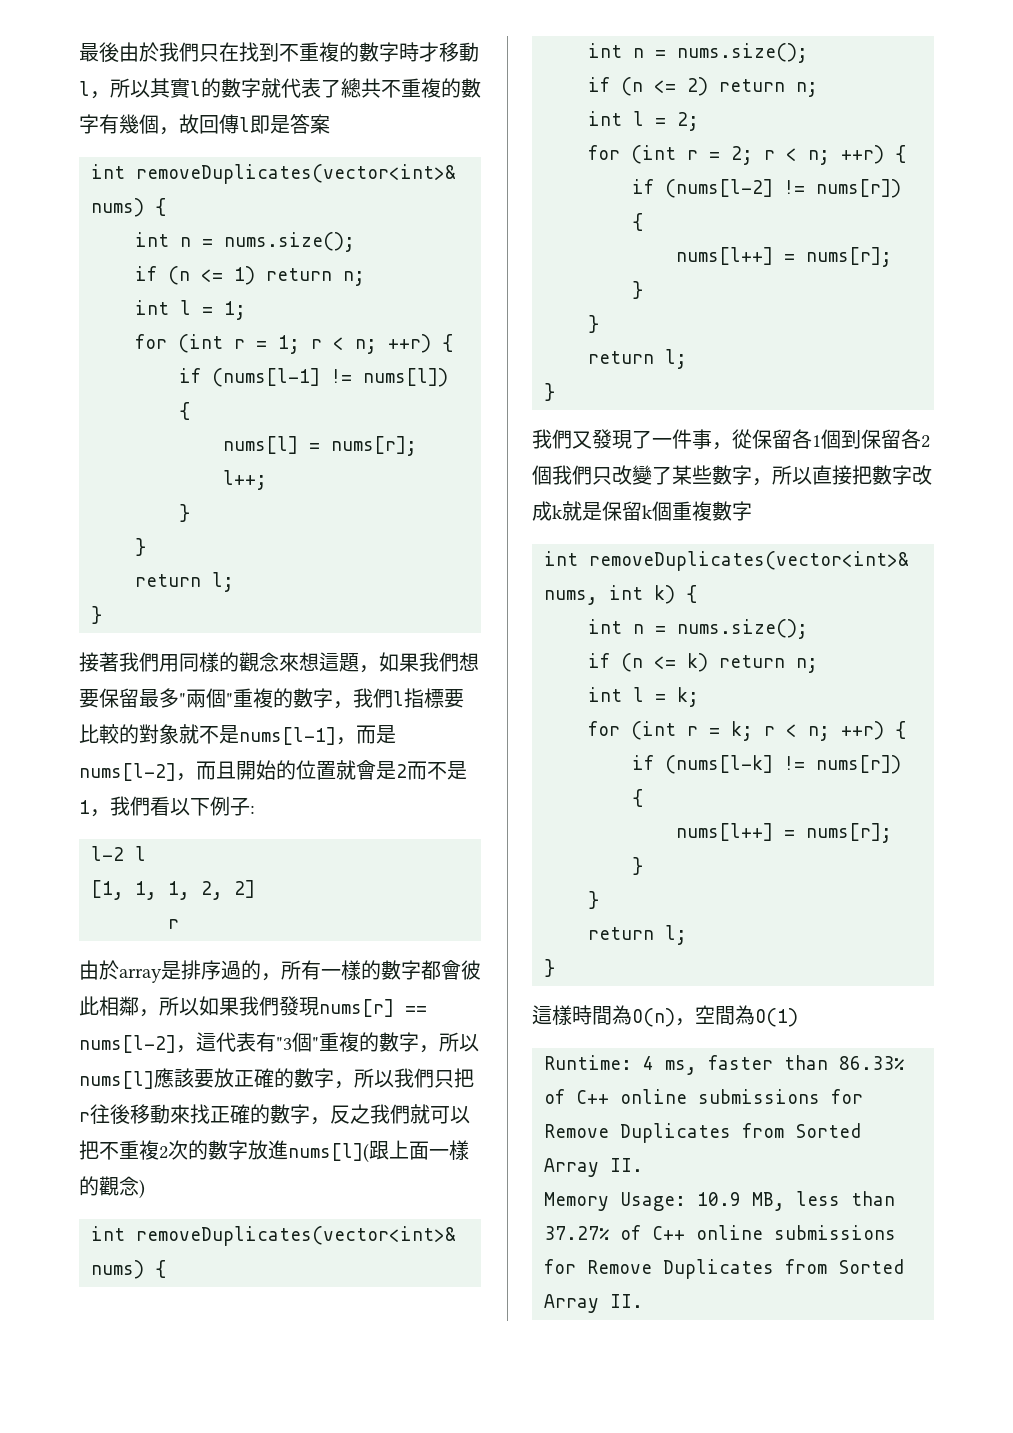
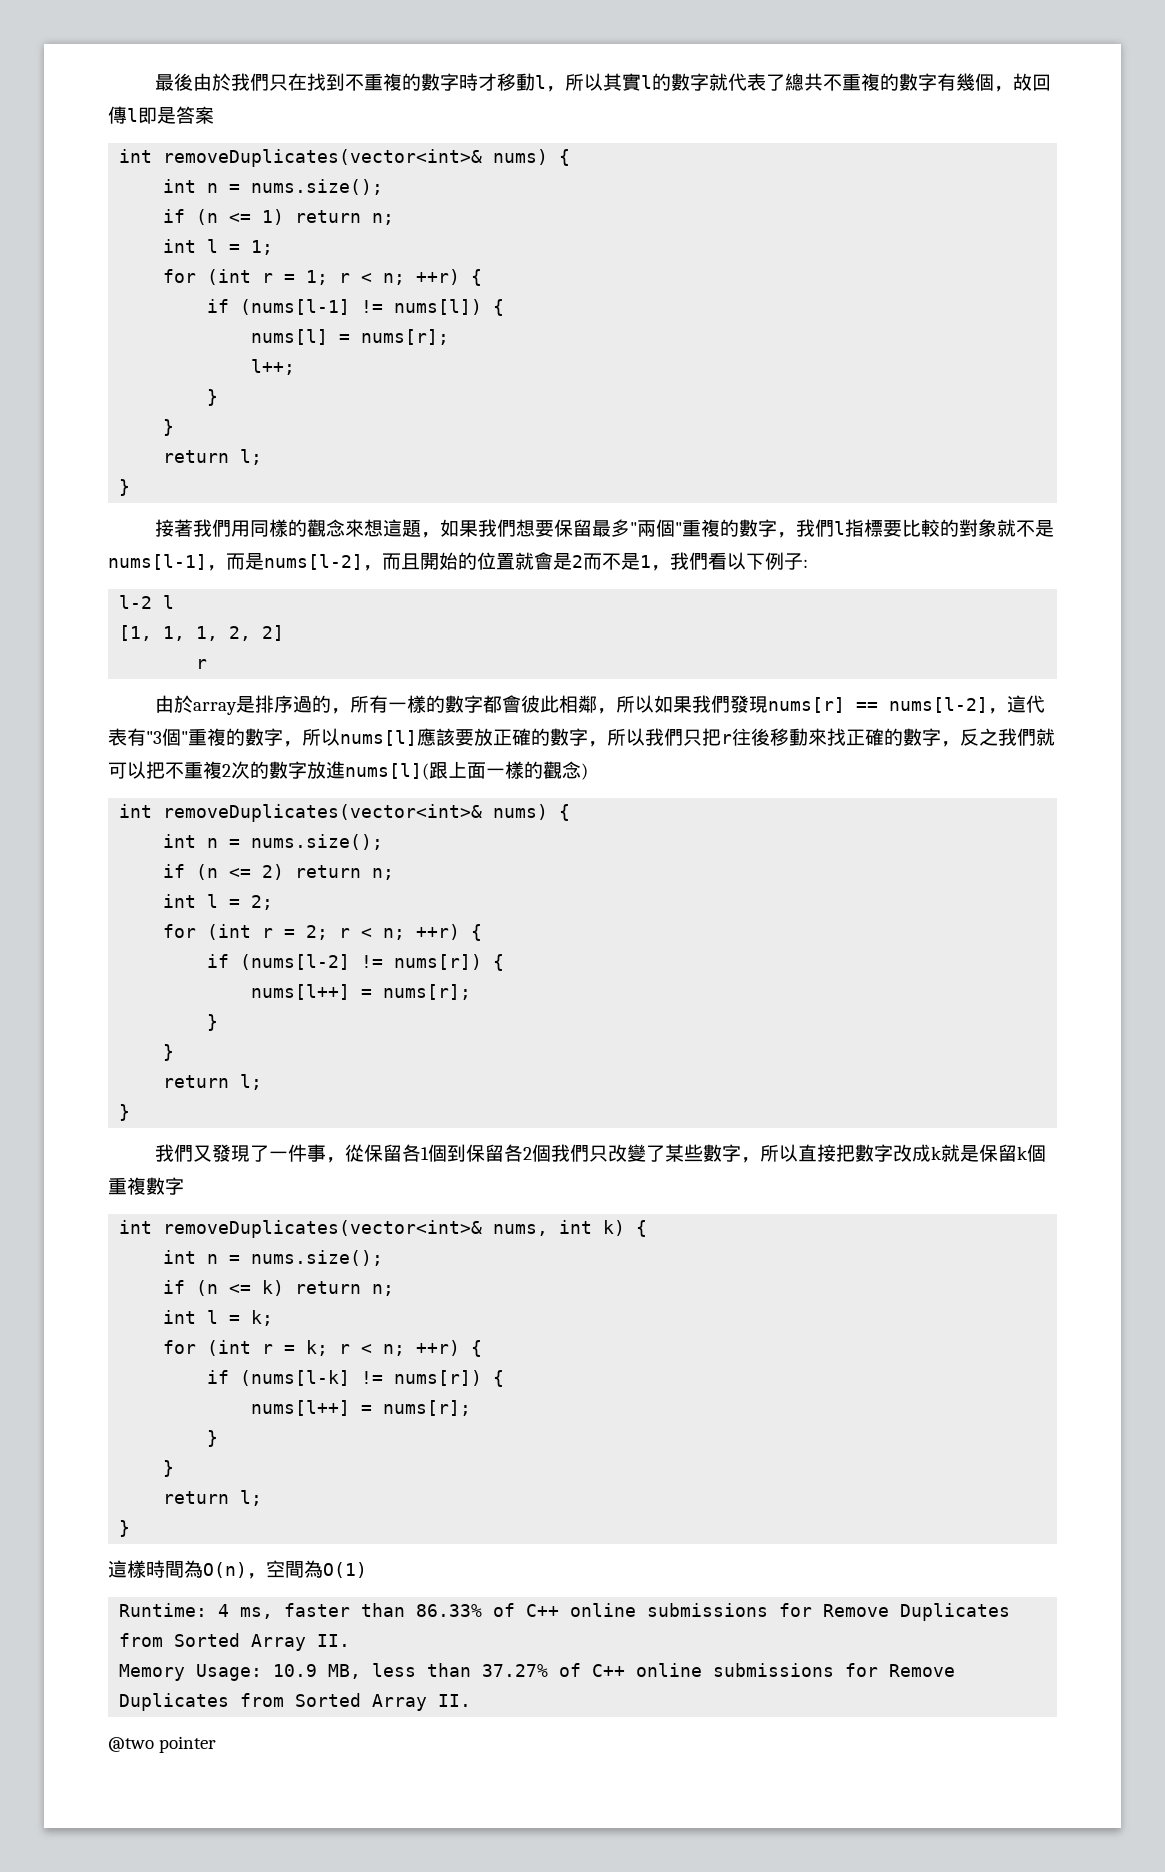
+ @two pointer

